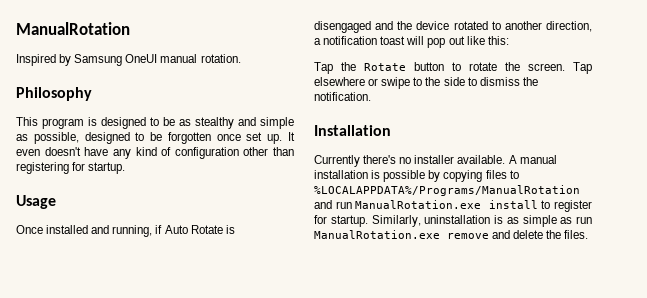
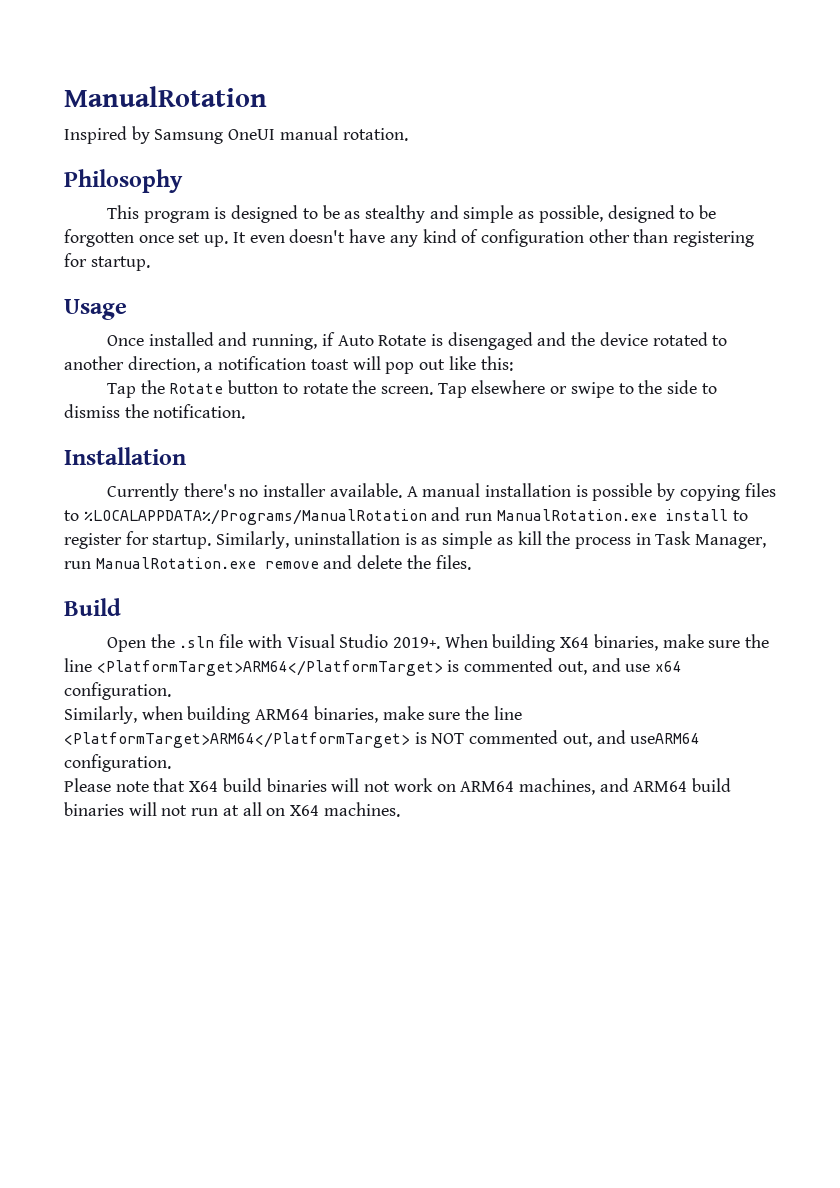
- Similarly, uninstallation is as simple as run ManualRotation.exe remove and delete the files.
+ Similarly, uninstallation is as simple as kill the process in Task Manager, run ManualRotation.exe remove and delete the files.
+ Build
+ Open the .sln file with Visual Studio 2019+. When building X64 binaries, make sure the line <PlatformTarget>ARM64</PlatformTarget> is commented out, and use x64 configuration.
+ Similarly, when building ARM64 binaries, make sure the line <PlatformTarget>ARM64</PlatformTarget> is NOT commented out, and useARM64 configuration.
+ Please note that X64 build binaries will not work on ARM64 machines, and ARM64 build binaries will not run at all on X64 machines.

